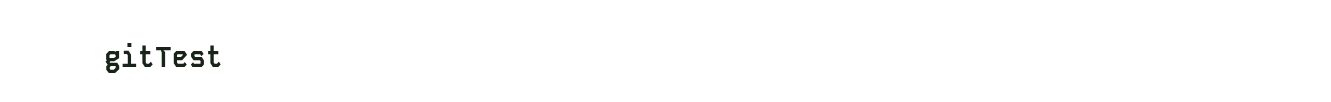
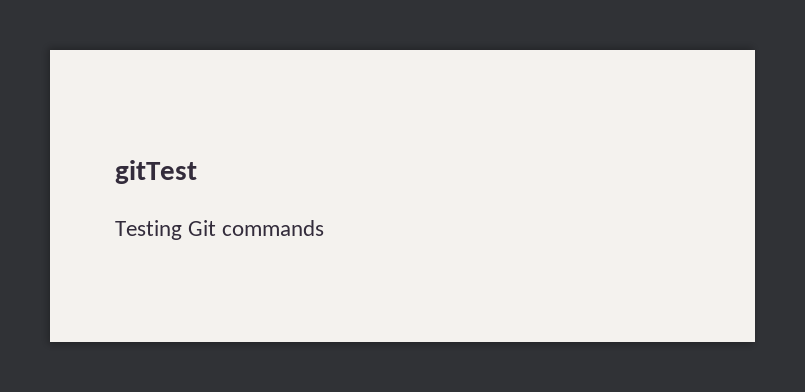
+ Testing Git commands

